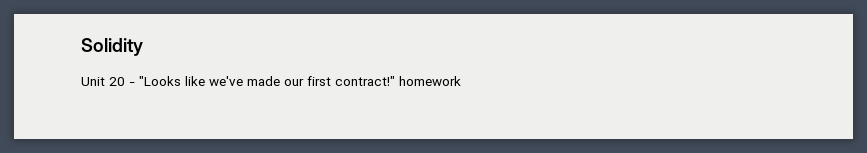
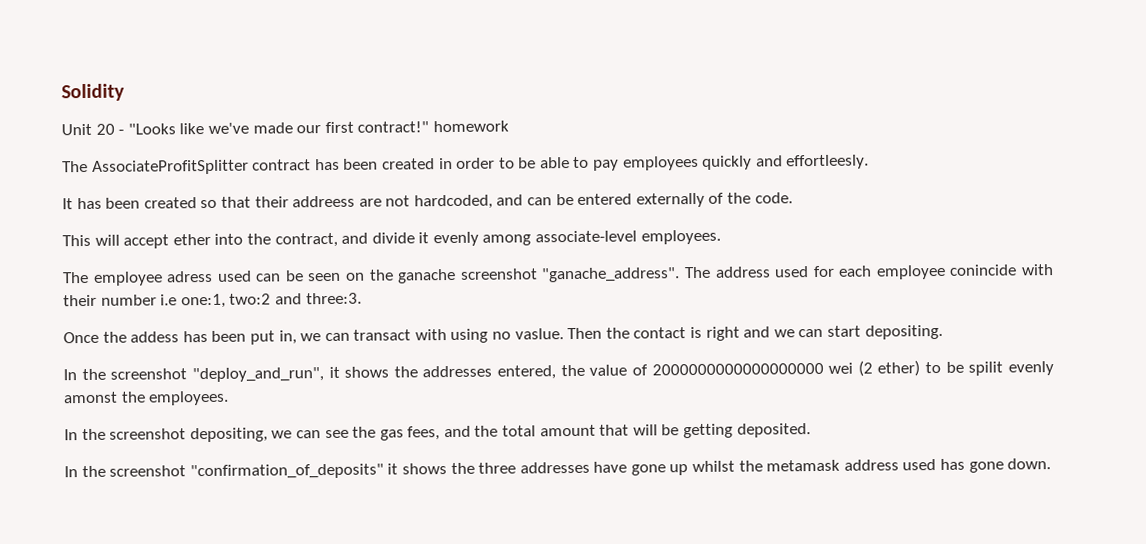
+ The AssociateProfitSplitter contract has been created in order to be able to pay employees quickly and effortleesly.
+ It has been created so that their addreess are not hardcoded, and can be entered externally of the code.
+ This will accept ether into the contract, and divide it evenly among associate-level employees.
+ The employee adress used can be seen on the ganache screenshot "ganache_address". The address used for each employee conincide with their number i.e one:1, two:2 and three:3.
+ Once the addess has been put in, we can transact with using no vaslue. Then the contact is right and we can start depositing.
+ In the screenshot "deploy_and_run", it shows the addresses entered, the value of 2000000000000000000 wei (2 ether) to be spilit evenly amonst the employees.
+ In the screenshot depositing, we can see the gas fees, and the total amount that will be getting deposited.
+ In the screenshot "confirmation_of_deposits" it shows the three addresses have gone up whilst the metamask address used has gone down.

